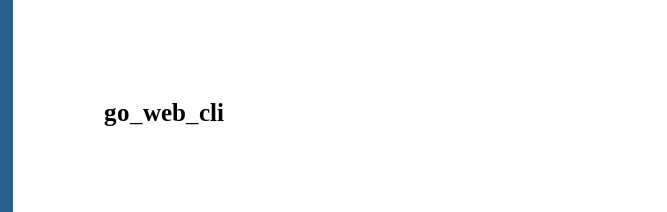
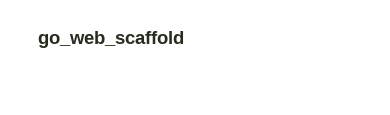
- go_web_cli
+ go_web_scaffold

